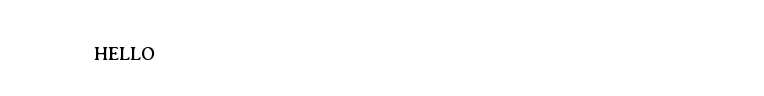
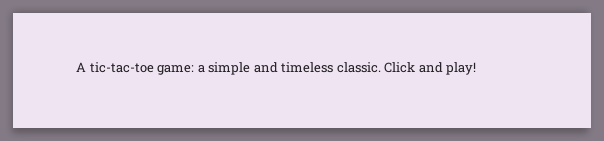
- HELLO
+ A tic-tac-toe game: a simple and timeless classic. Click and play!

